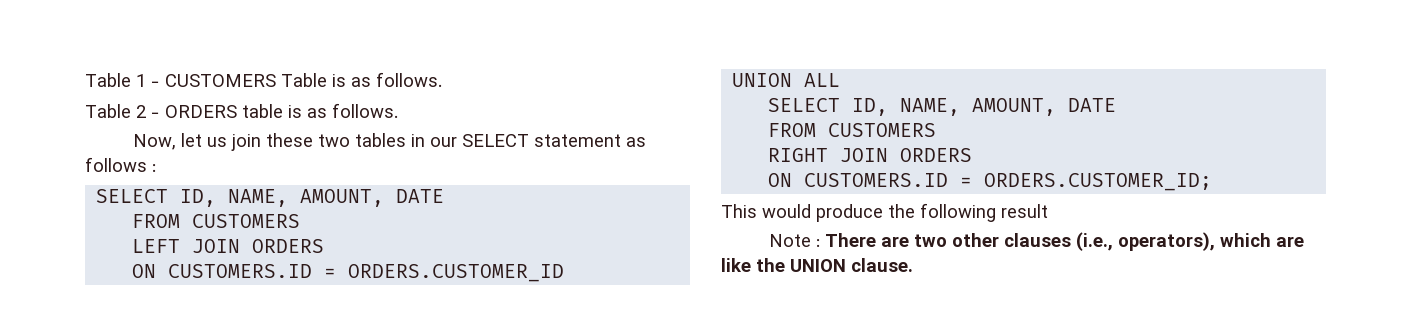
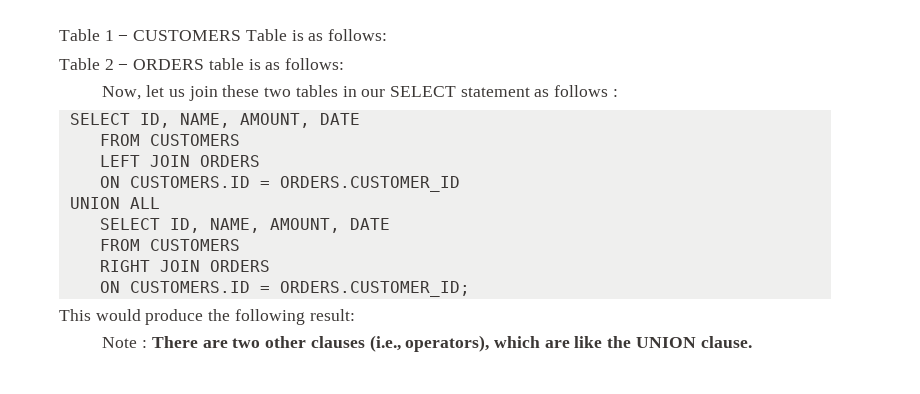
- Table 1 − CUSTOMERS Table is as follows.
+ Table 1 − CUSTOMERS Table is as follows:
- Table 2 − ORDERS table is as follows.
+ Table 2 − ORDERS table is as follows:
- This would produce the following result
+ This would produce the following result:

